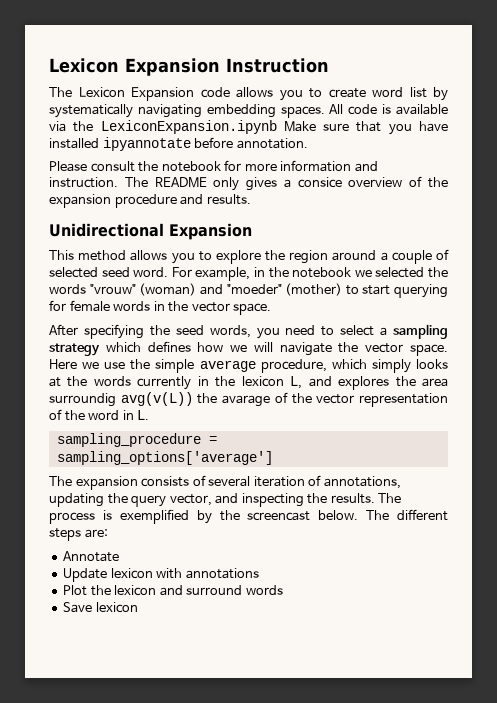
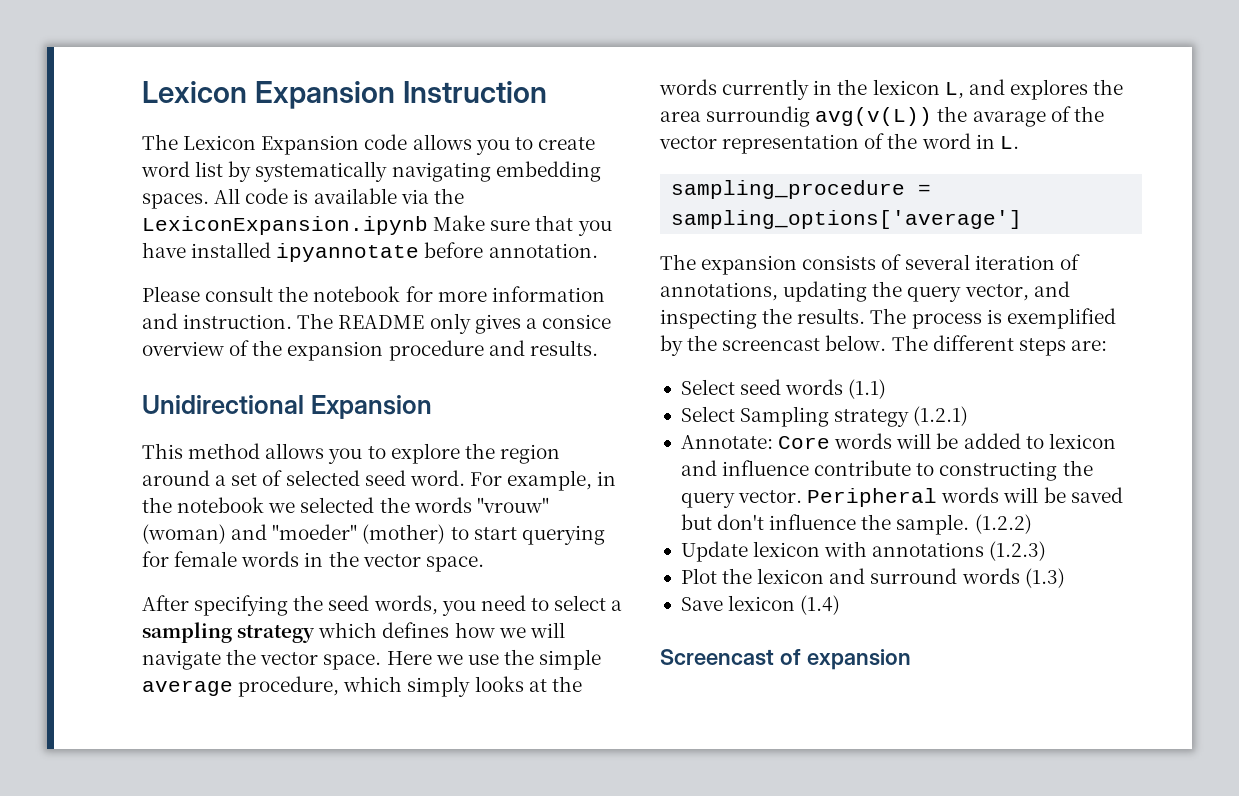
- This method allows you to explore the region around a couple of selected seed word.
+ This method allows you to explore the region around a set of selected seed word.
- Annotate
+ Select seed words (1.1)
+ Select Sampling strategy (1.2.1)
+ Annotate: Core words will be added to lexicon and influence contribute to constructing the query vector. Peripheral words will be saved but don't influence the sample. (1.2.2)
- Update lexicon with annotations
+ Update lexicon with annotations (1.2.3)
- Plot the lexicon and surround words
+ Plot the lexicon and surround words (1.3)
- Save lexicon
+ Save lexicon (1.4)
+ Screencast of expansion

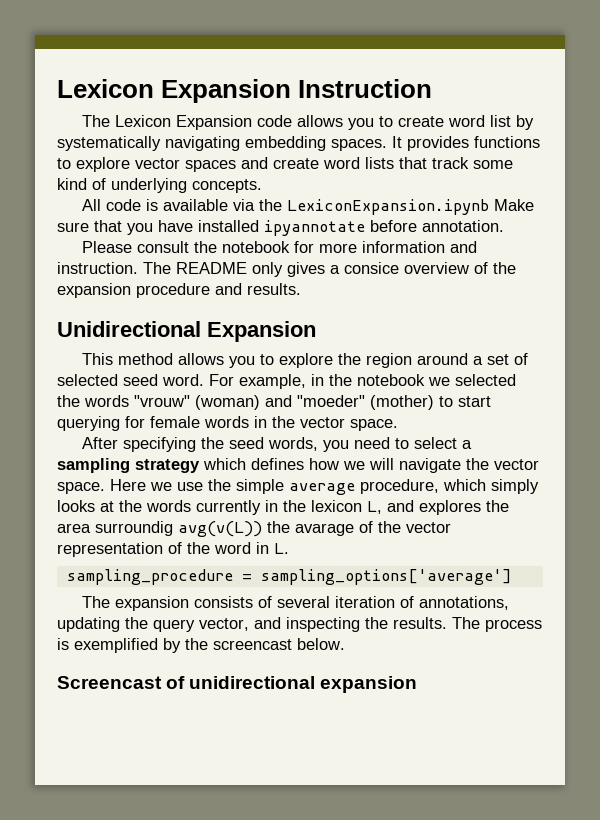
- The Lexicon Expansion code allows you to create word list by systematically navigating embedding spaces. All code is available via the LexiconExpansion.ipynb Make sure that you have installed ipyannotate before annotation.
+ The Lexicon Expansion code allows you to create word list by systematically navigating embedding spaces. It provides functions to explore vector spaces and create word lists that track some kind of underlying concepts.
+ All code is available via the LexiconExpansion.ipynb Make sure that you have installed ipyannotate before annotation.
- The different steps are:
- Select seed words (1.1)
- Select Sampling strategy (1.2.1)
- Annotate: Core words will be added to lexicon and influence contribute to constructing the query vector. Peripheral words will be saved but don't influence the sample. (1.2.2)
- Update lexicon with annotations (1.2.3)
- Plot the lexicon and surround words (1.3)
- Save lexicon (1.4)
- Screencast of expansion
+ Screencast of unidirectional expansion

